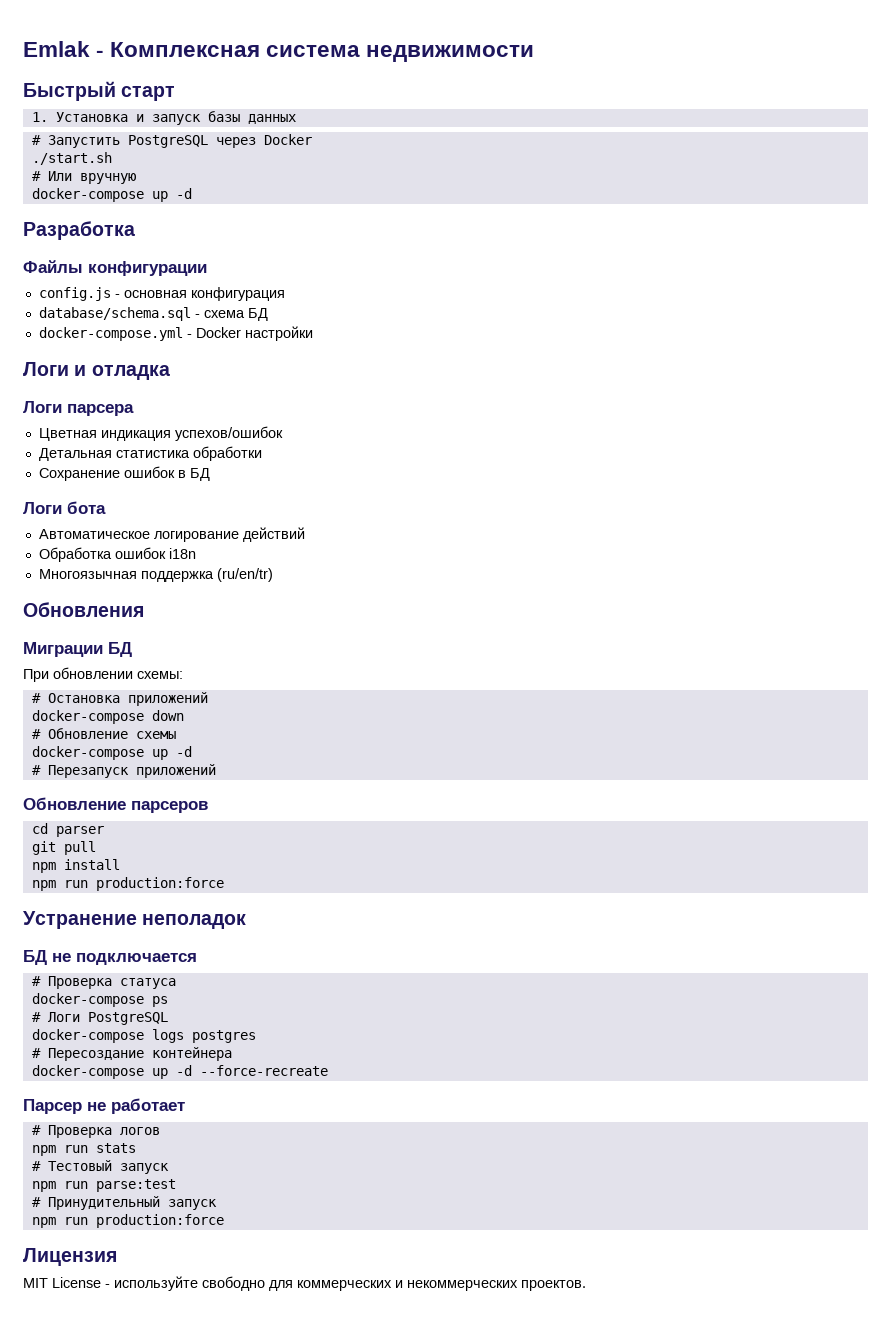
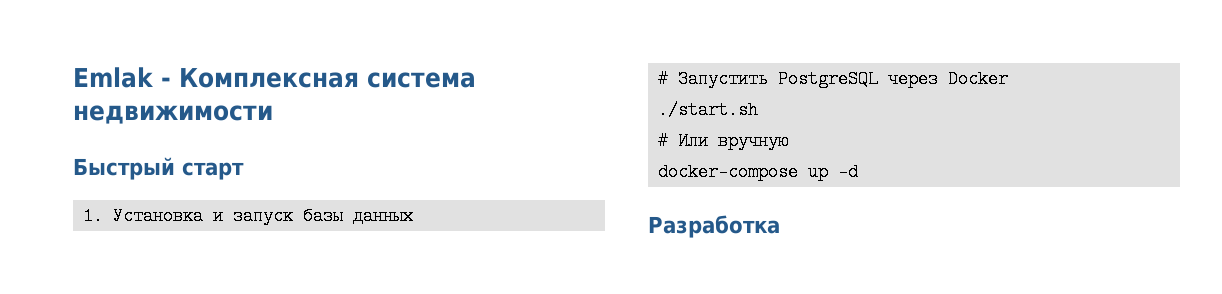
- Файлы конфигурации
- config.js - основная конфигурация
- database/schema.sql - схема БД
- docker-compose.yml - Docker настройки
- Логи и отладка
- Логи парсера
- Цветная индикация успехов/ошибок
- Детальная статистика обработки
- Сохранение ошибок в БД
- Логи бота
- Автоматическое логирование действий
- Обработка ошибок i18n
- Многоязычная поддержка (ru/en/tr)
- Обновления
- Миграции БД
- При обновлении схемы:
- # Остановка приложений
- docker-compose down
- # Обновление схемы
- docker-compose up -d
- # Перезапуск приложений
- Обновление парсеров
- cd parser
- git pull
- npm install
- npm run production:force
- Устранение неполадок
- БД не подключается
- # Проверка статуса
- docker-compose ps
- # Логи PostgreSQL
- docker-compose logs postgres
- # Пересоздание контейнера
- docker-compose up -d --force-recreate
- Парсер не работает
- # Проверка логов
- npm run stats
- # Тестовый запуск
- npm run parse:test
- # Принудительный запуск
- npm run production:force
- Лицензия
- MIT License - используйте свободно для коммерческих и некоммерческих проектов.

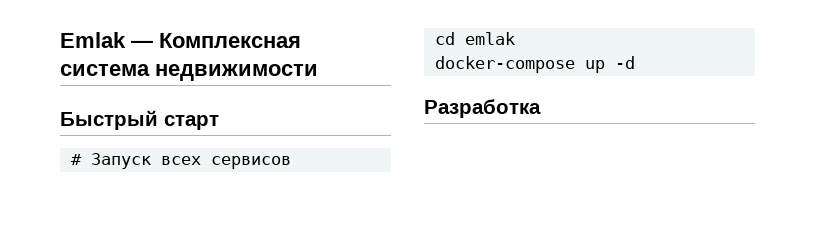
- Emlak - Комплексная система недвижимости
+ Emlak — Комплексная система недвижимости
- 1. Установка и запуск базы данных
- # Запустить PostgreSQL через Docker
- ./start.sh
- # Или вручную
+ # Запуск всех сервисов
+ cd emlak

